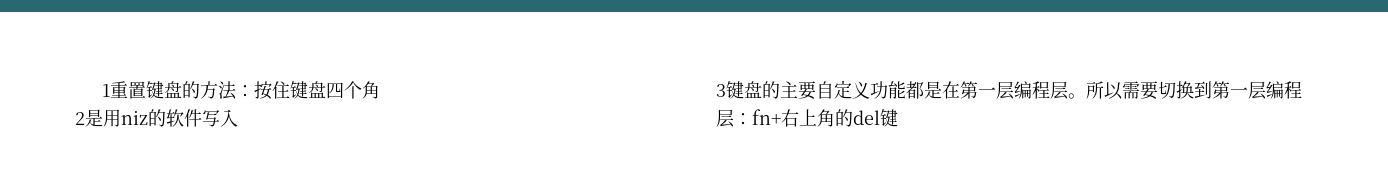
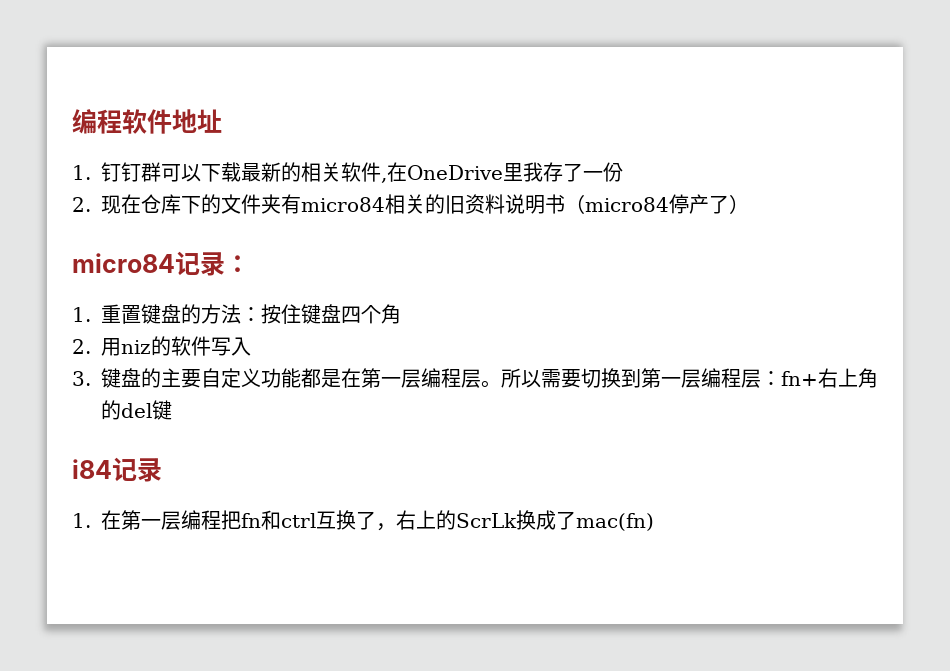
- 1重置键盘的方法：按住键盘四个角
+ 编程软件地址
+ 1.钉钉群可以下载最新的相关软件,在OneDrive里我存了一份
+ 2.现在仓库下的文件夹有micro84相关的旧资料说明书（micro84停产了）
+ micro84记录：
+ 1.重置键盘的方法：按住键盘四个角
- 2是用niz的软件写入
+ 2.用niz的软件写入
- 3键盘的主要自定义功能都是在第一层编程层。
+ 3.键盘的主要自定义功能都是在第一层编程层。
+ i84记录
+ 1.在第一层编程把fn和ctrl互换了，右上的ScrLk换成了mac(fn)

